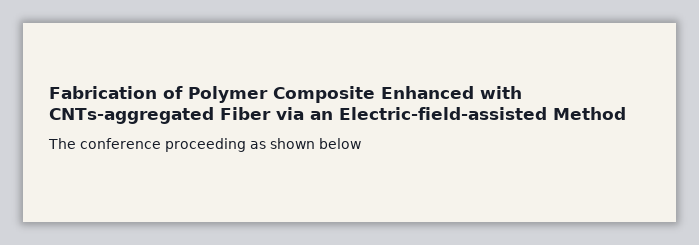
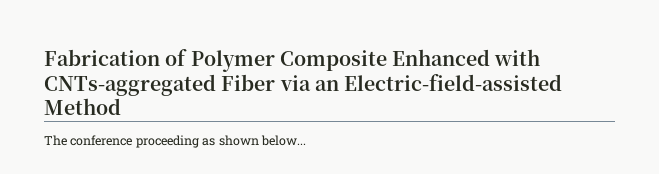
- The conference proceeding as shown below
+ The conference proceeding as shown below...

